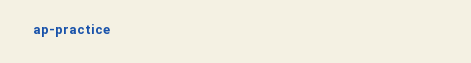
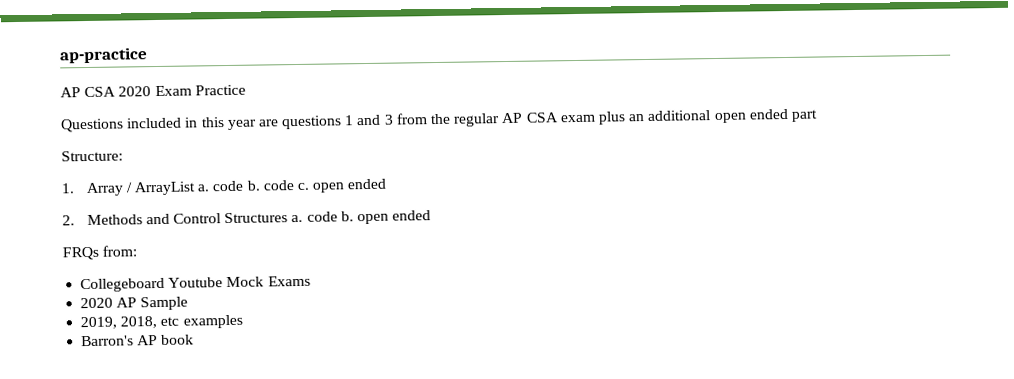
+ AP CSA 2020 Exam Practice
+ Questions included in this year are questions 1 and 3 from the regular AP CSA exam plus an additional open ended part
+ Structure:
+ 1. Array / ArrayList a. code b. code c. open ended
+ 2. Methods and Control Structures a. code b. open ended
+ FRQs from:
+ Collegeboard Youtube Mock Exams
+ 2020 AP Sample
+ 2019, 2018, etc examples
+ Barron's AP book

